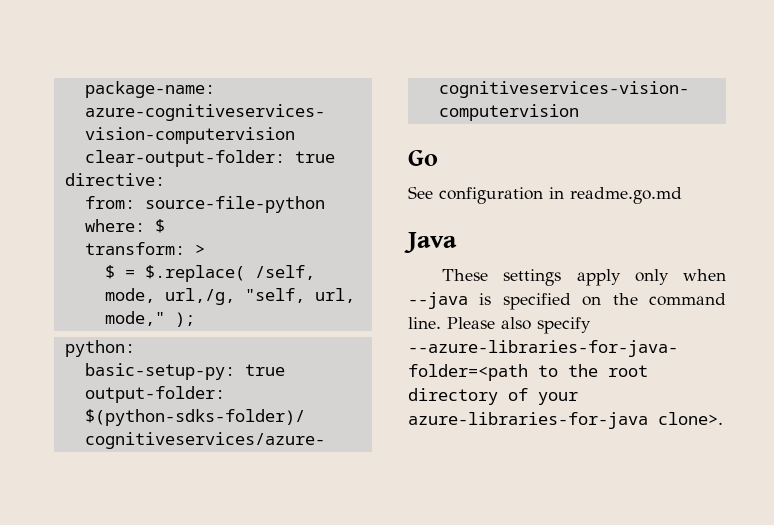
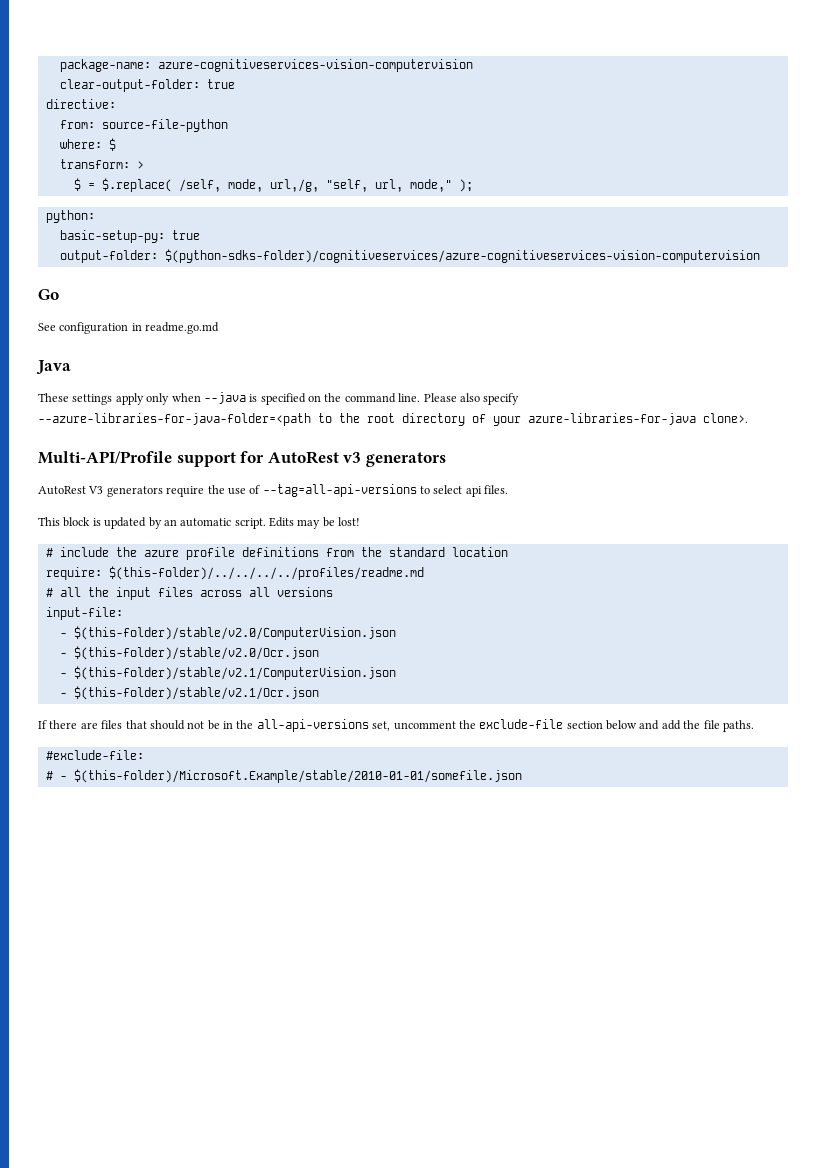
+ Multi-API/Profile support for AutoRest v3 generators
+ AutoRest V3 generators require the use of --tag=all-api-versions to select api files.
+ This block is updated by an automatic script. Edits may be lost!
+ # include the azure profile definitions from the standard location
+ require: $(this-folder)/../../../../profiles/readme.md
+ # all the input files across all versions
+ input-file:
+ - $(this-folder)/stable/v2.0/ComputerVision.json
+ - $(this-folder)/stable/v2.0/Ocr.json
+ - $(this-folder)/stable/v2.1/ComputerVision.json
+ - $(this-folder)/stable/v2.1/Ocr.json
+ If there are files that should not be in the all-api-versions set, uncomment the exclude-file section below and add the file paths.
+ #exclude-file:
+ # - $(this-folder)/Microsoft.Example/stable/2010-01-01/somefile.json

